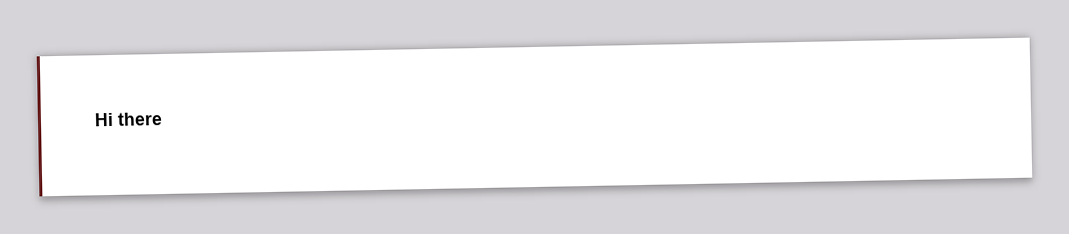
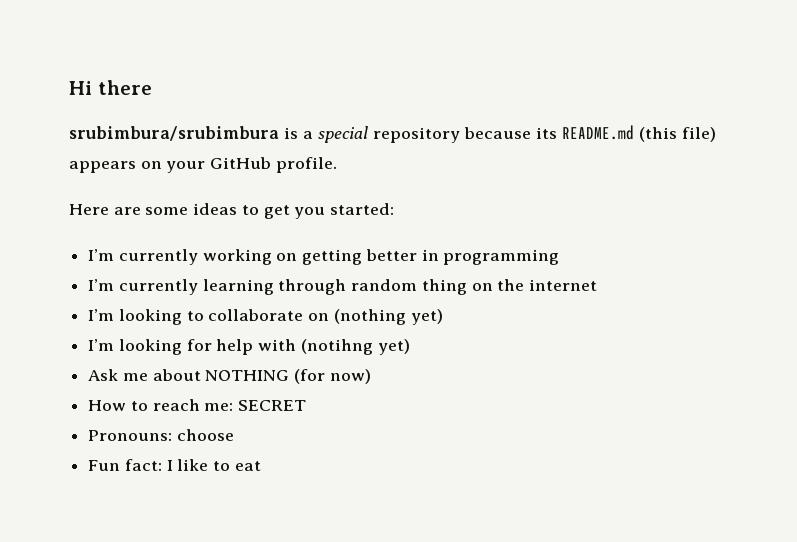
+ srubimbura/srubimbura is a special repository because its README.md (this file) appears on your GitHub profile.
+ Here are some ideas to get you started:
+ I’m currently working on getting better in programming
+ I’m currently learning through random thing on the internet
+ I’m looking to collaborate on (nothing yet)
+ I’m looking for help with (notihng yet)
+ Ask me about NOTHING (for now)
+ How to reach me: SECRET
+ Pronouns: choose
+ Fun fact: I like to eat

